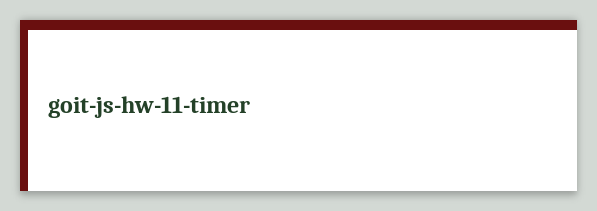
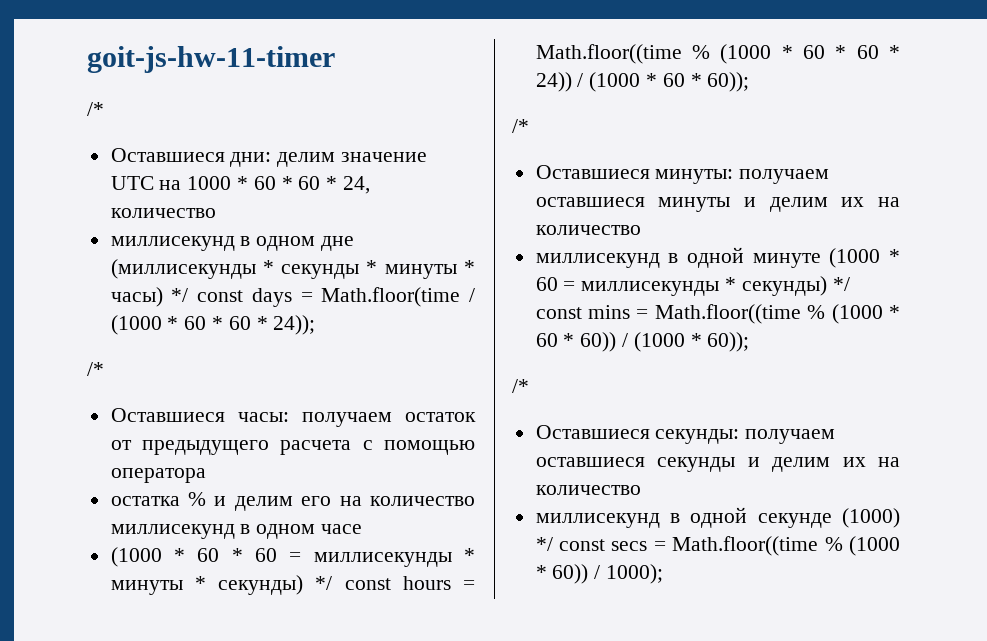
  goit-js-hw-11-timer
+ /*
+ Оставшиеся дни: делим значение UTC на 1000 * 60 * 60 * 24, количество
+ миллисекунд в одном дне (миллисекунды * секунды * минуты * часы) */ const days = Math.floor(time / (1000 * 60 * 60 * 24));
+ /*
+ Оставшиеся часы: получаем остаток от предыдущего расчета с помощью оператора
+ остатка % и делим его на количество миллисекунд в одном часе
+ (1000 * 60 * 60 = миллисекунды * минуты * секунды) */ const hours = Math.floor((time % (1000 * 60 * 60 * 24)) / (1000 * 60 * 60));
+ /*
+ Оставшиеся минуты: получаем оставшиеся минуты и делим их на количество
+ миллисекунд в одной минуте (1000 * 60 = миллисекунды * секунды) */ const mins = Math.floor((time % (1000 * 60 * 60)) / (1000 * 60));
+ /*
+ Оставшиеся секунды: получаем оставшиеся секунды и делим их на количество
+ миллисекунд в одной секунде (1000) */ const secs = Math.floor((time % (1000 * 60)) / 1000);

